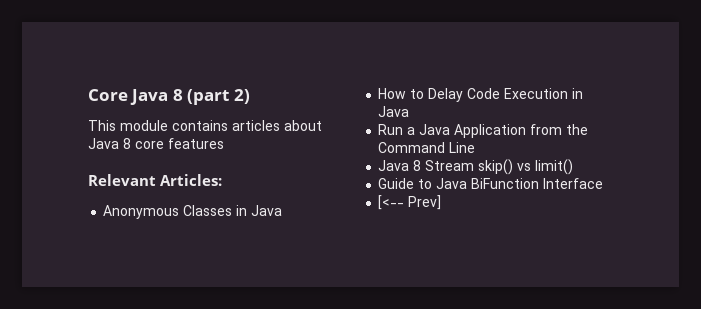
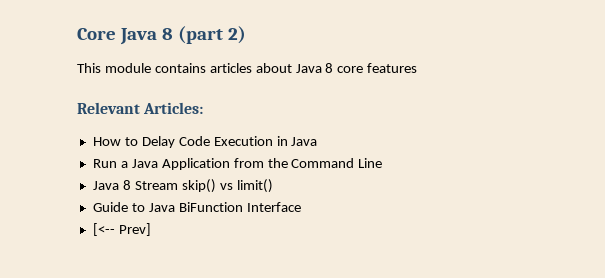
- Anonymous Classes in Java

